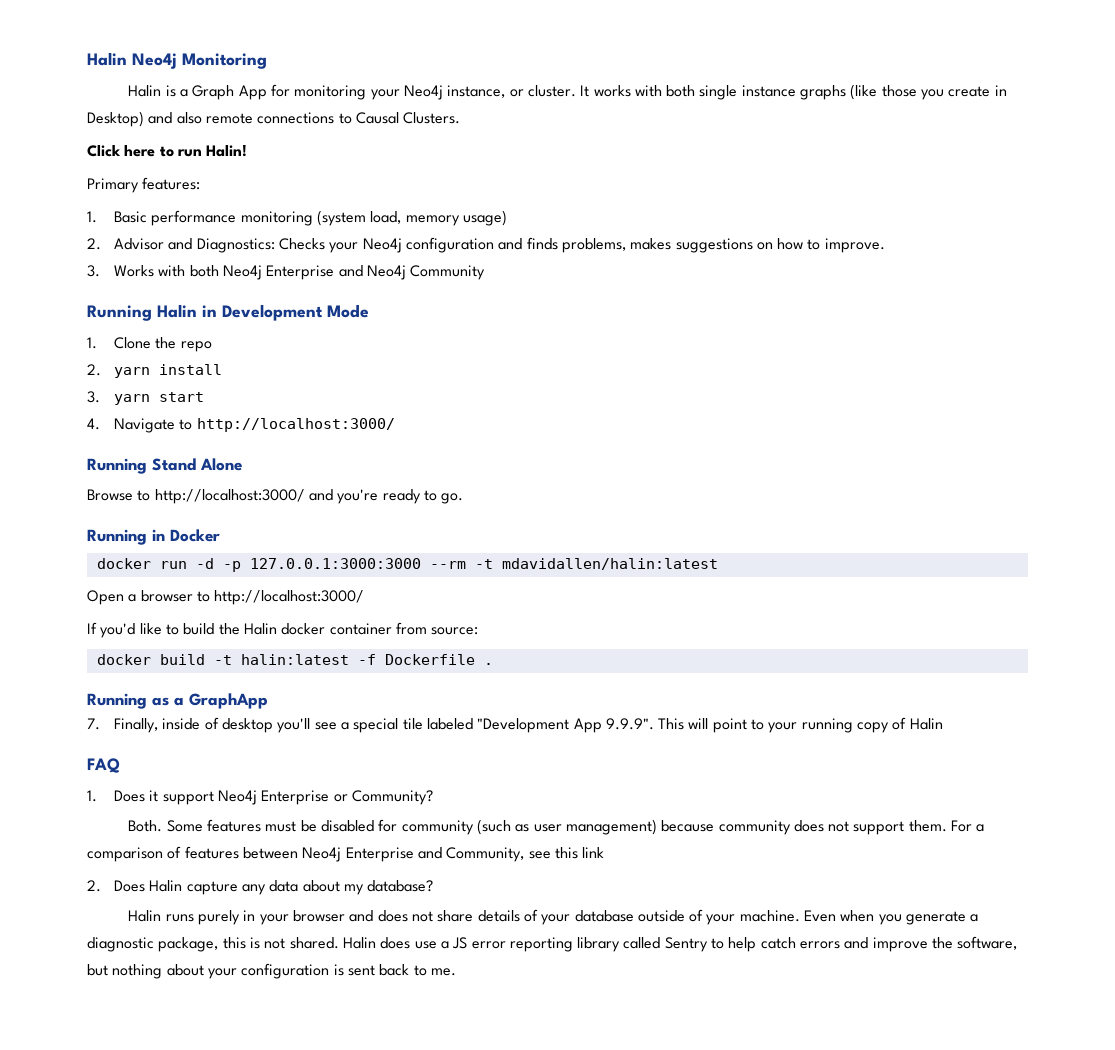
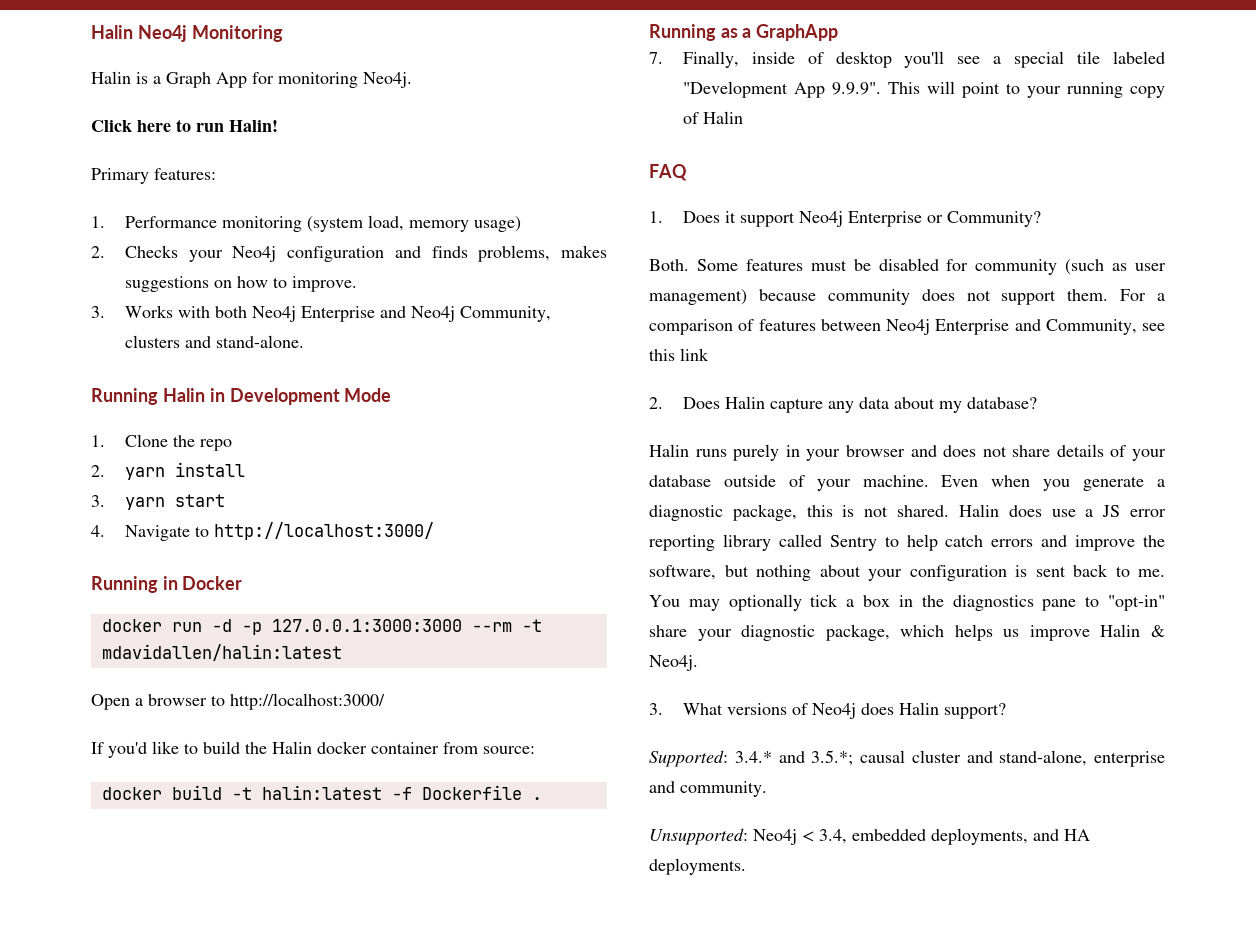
- Halin is a Graph App for monitoring your Neo4j instance, or cluster. It works with both single instance graphs (like those you create in Desktop) and also remote connections to Causal Clusters.
+ Halin is a Graph App for monitoring Neo4j.
- 1. Basic performance monitoring (system load, memory usage)
+ 1. Performance monitoring (system load, memory usage)
- 2. Advisor and Diagnostics: Checks your Neo4j configuration and finds problems, makes suggestions on how to improve.
+ 2. Checks your Neo4j configuration and finds problems, makes suggestions on how to improve.
- 3. Works with both Neo4j Enterprise and Neo4j Community
+ 3. Works with both Neo4j Enterprise and Neo4j Community, clusters and stand-alone.
- Running Stand Alone
- Browse to http://localhost:3000/ and you're ready to go.
+ You may optionally tick a box in the diagnostics pane to "opt-in" share your diagnostic package, which helps us improve Halin & Neo4j.
+ 3. What versions of Neo4j does Halin support?
+ Supported: 3.4.* and 3.5.*; causal cluster and stand-alone, enterprise and community.
+ Unsupported: Neo4j < 3.4, embedded deployments, and HA deployments.

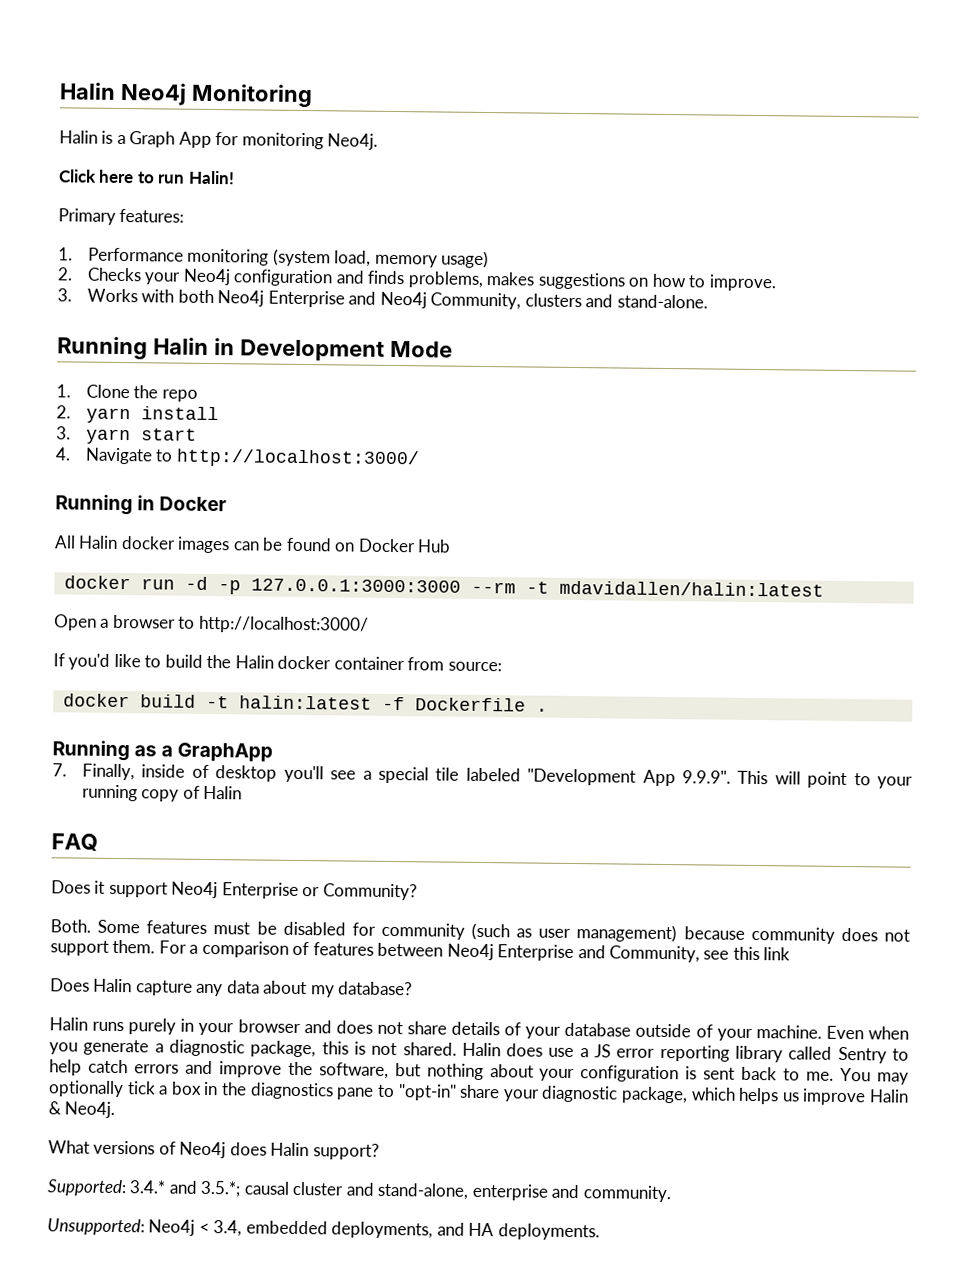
+ All Halin docker images can be found on Docker Hub
- 1. Does it support Neo4j Enterprise or Community?
+ Does it support Neo4j Enterprise or Community?
- 2. Does Halin capture any data about my database?
+ Does Halin capture any data about my database?
- 3. What versions of Neo4j does Halin support?
+ What versions of Neo4j does Halin support?

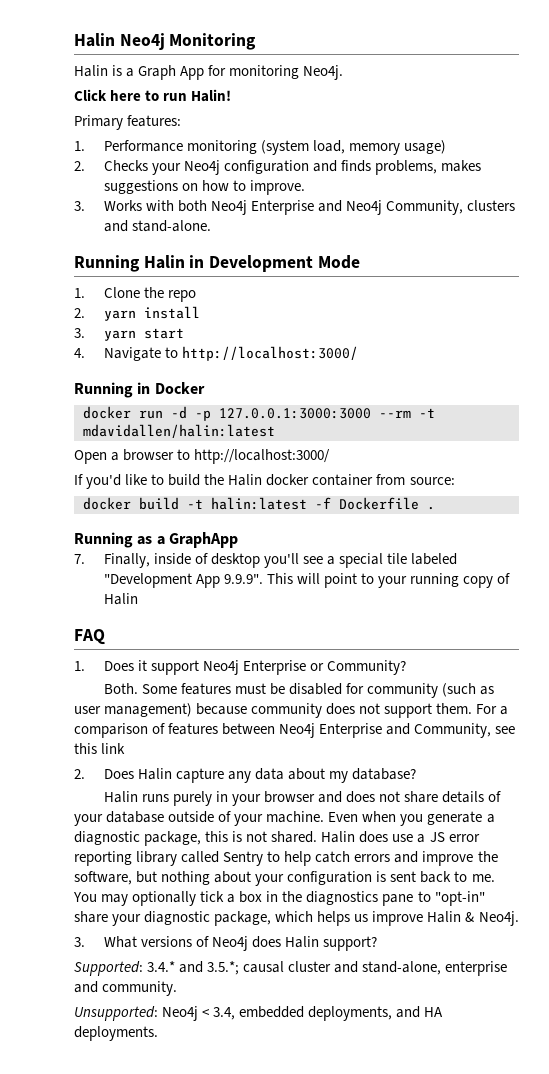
- All Halin docker images can be found on Docker Hub
- Does it support Neo4j Enterprise or Community?
+ 1. Does it support Neo4j Enterprise or Community?
- Does Halin capture any data about my database?
+ 2. Does Halin capture any data about my database?
- What versions of Neo4j does Halin support?
+ 3. What versions of Neo4j does Halin support?

